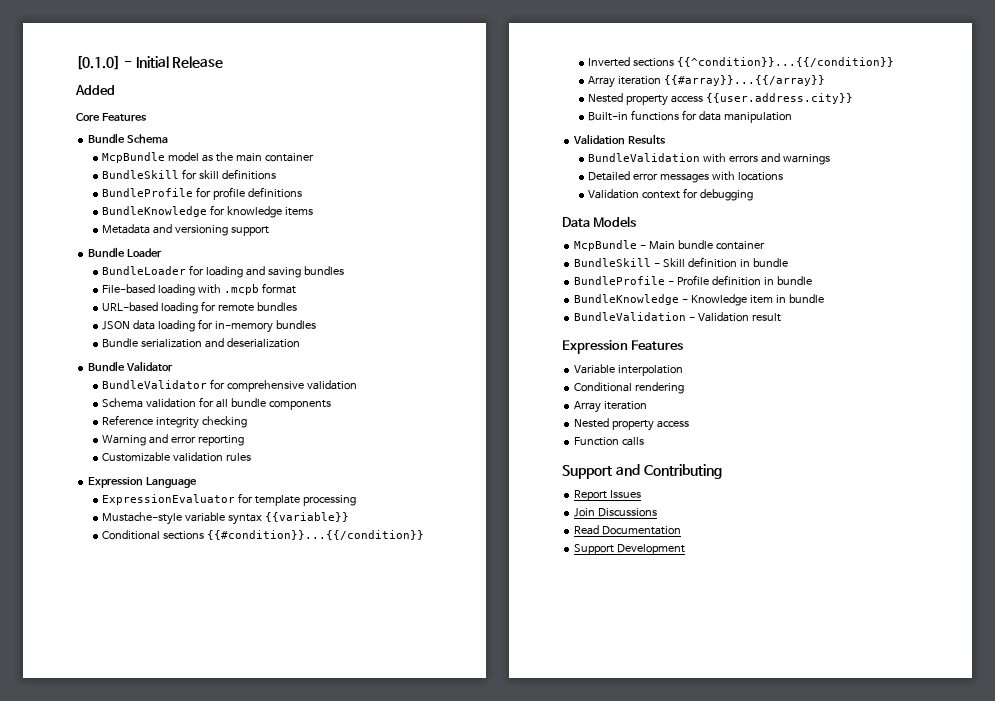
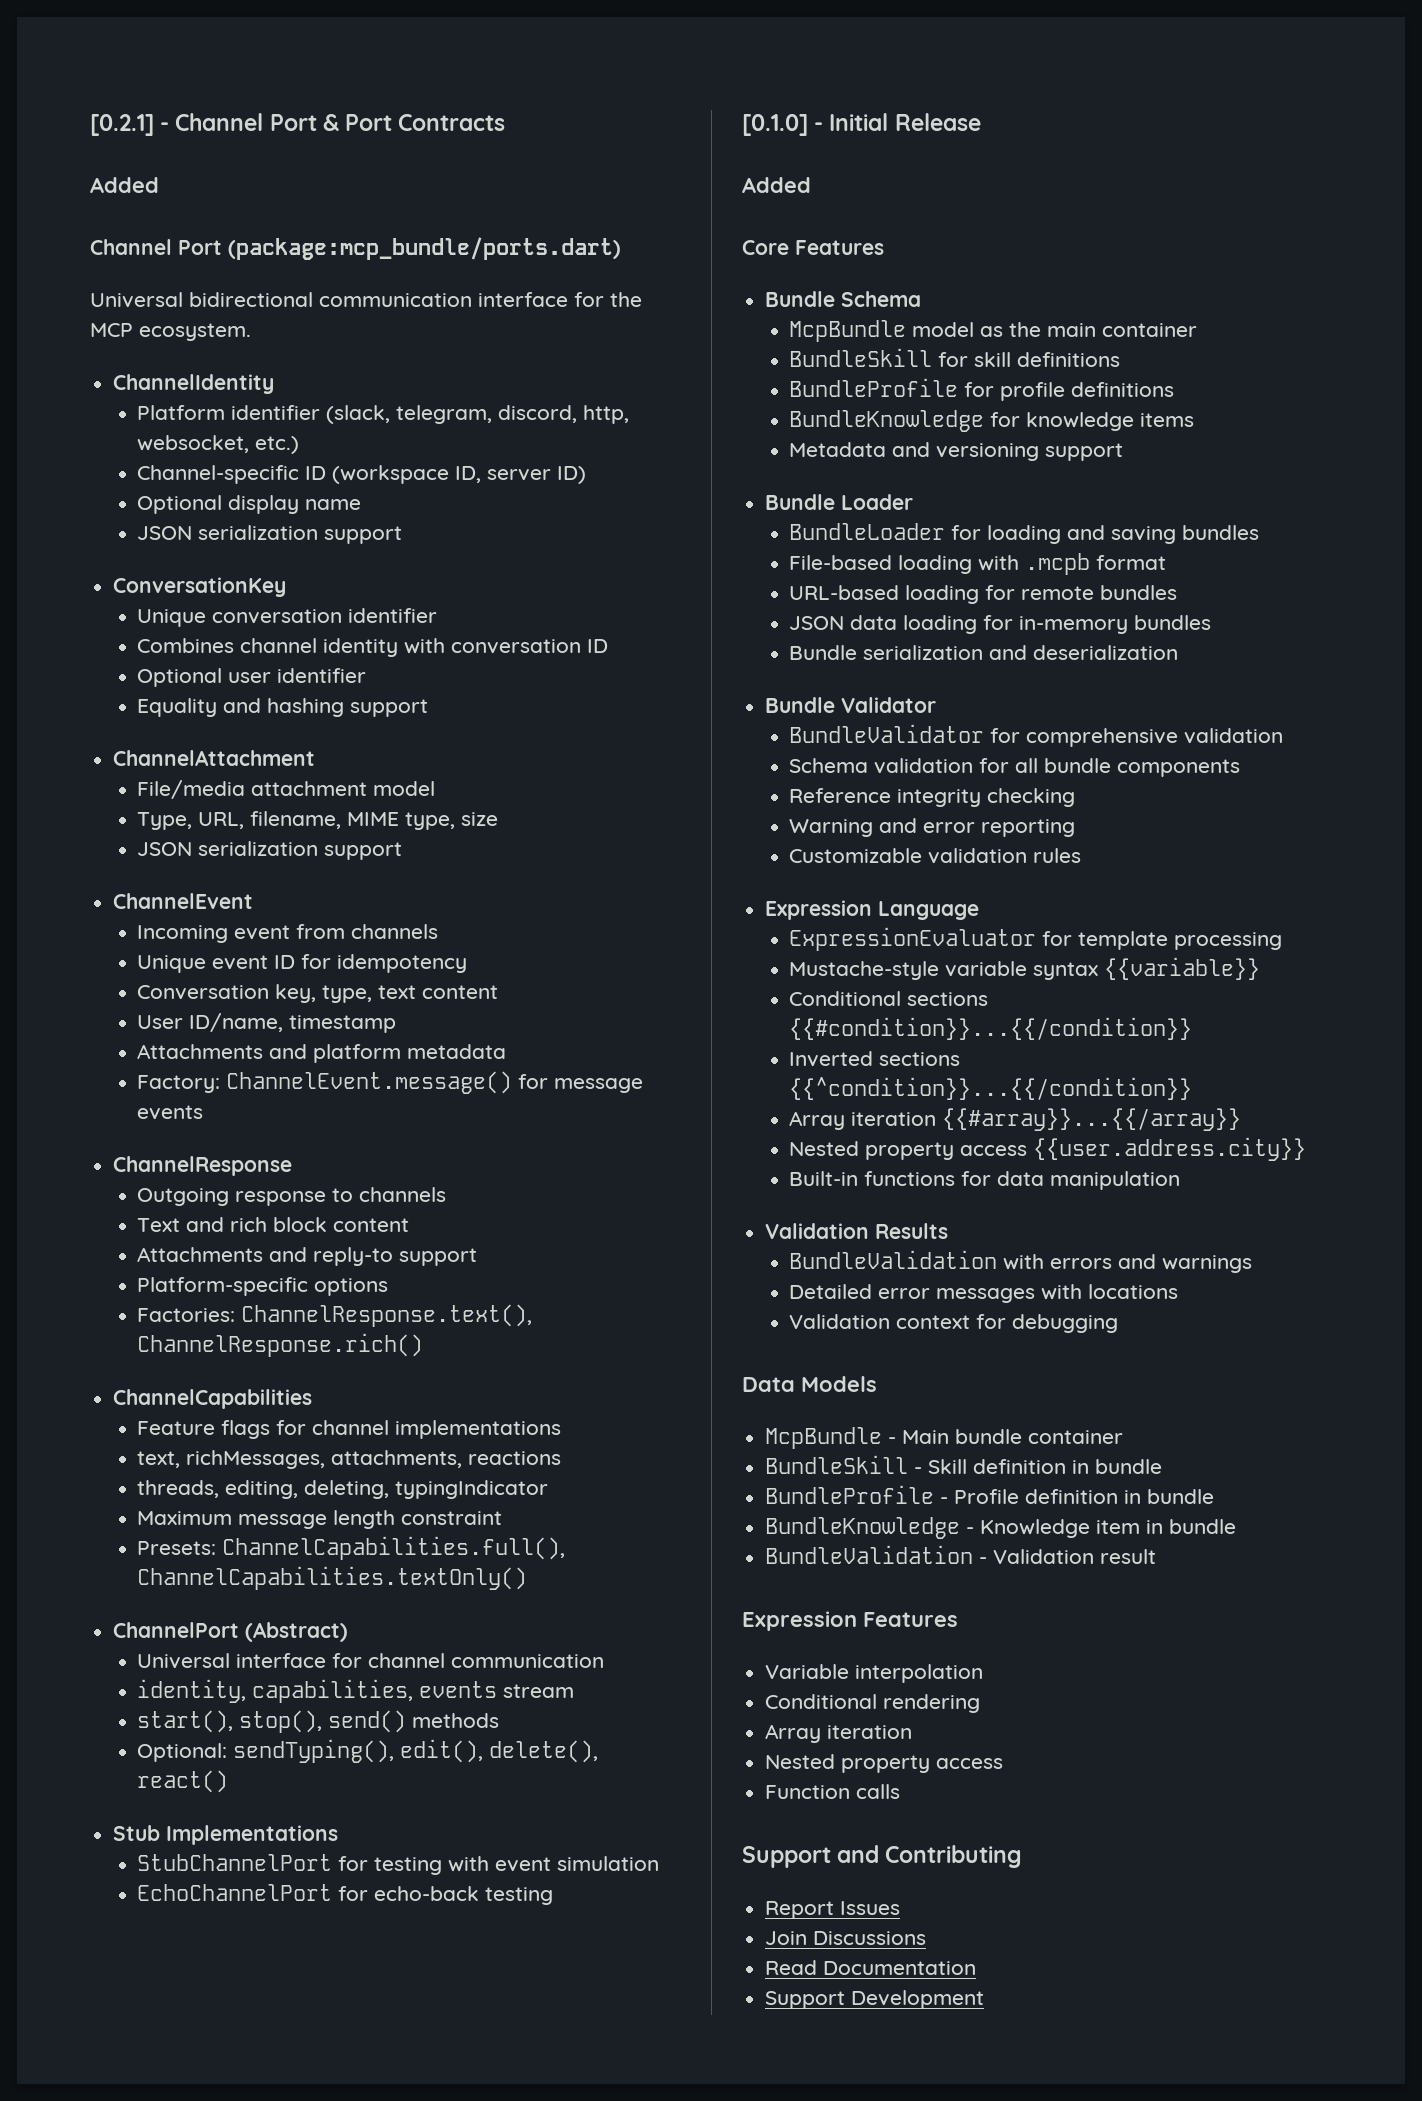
+ [0.2.1] - Channel Port & Port Contracts
+ Added
+ Channel Port (package:mcp_bundle/ports.dart)
+ Universal bidirectional communication interface for the MCP ecosystem.
+ ChannelIdentity
+ Platform identifier (slack, telegram, discord, http, websocket, etc.)
+ Channel-specific ID (workspace ID, server ID)
+ Optional display name
+ JSON serialization support
+ ConversationKey
+ Unique conversation identifier
+ Combines channel identity with conversation ID
+ Optional user identifier
+ Equality and hashing support
+ ChannelAttachment
+ File/media attachment model
+ Type, URL, filename, MIME type, size
+ JSON serialization support
+ ChannelEvent
+ Incoming event from channels
+ Unique event ID for idempotency
+ Conversation key, type, text content
+ User ID/name, timestamp
+ Attachments and platform metadata
+ Factory: ChannelEvent.message() for message events
+ ChannelResponse
+ Outgoing response to channels
+ Text and rich block content
+ Attachments and reply-to support
+ Platform-specific options
+ Factories: ChannelResponse.text(), ChannelResponse.rich()
+ ChannelCapabilities
+ Feature flags for channel implementations
+ text, richMessages, attachments, reactions
+ threads, editing, deleting, typingIndicator
+ Maximum message length constraint
+ Presets: ChannelCapabilities.full(), ChannelCapabilities.textOnly()
+ ChannelPort (Abstract)
+ Universal interface for channel communication
+ identity, capabilities, events stream
+ start(), stop(), send() methods
+ Optional: sendTyping(), edit(), delete(), react()
+ Stub Implementations
+ StubChannelPort for testing with event simulation
+ EchoChannelPort for echo-back testing

